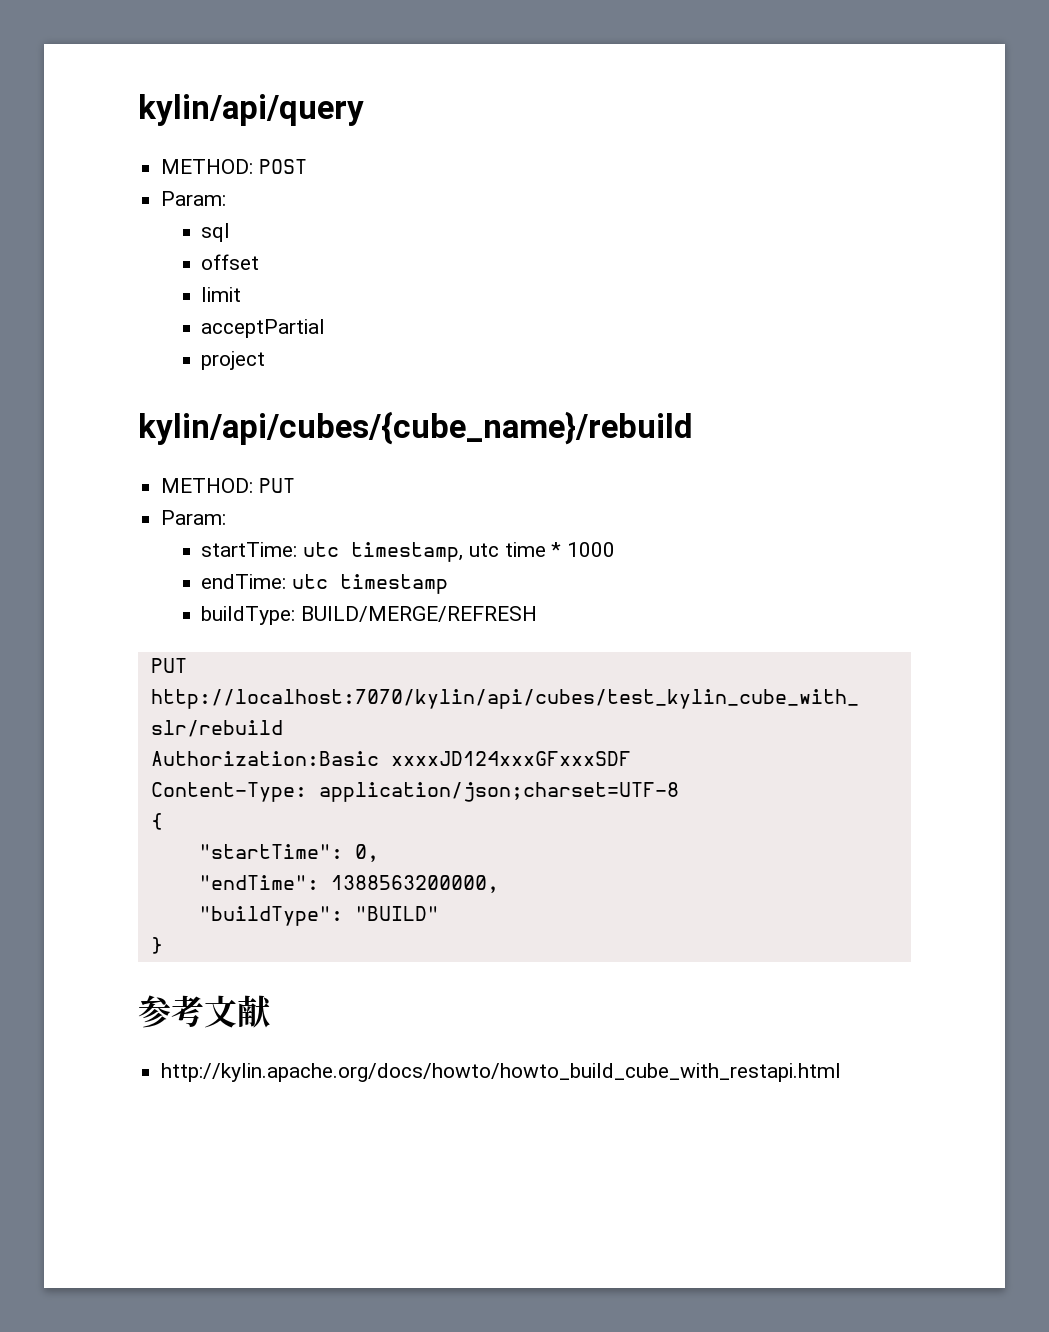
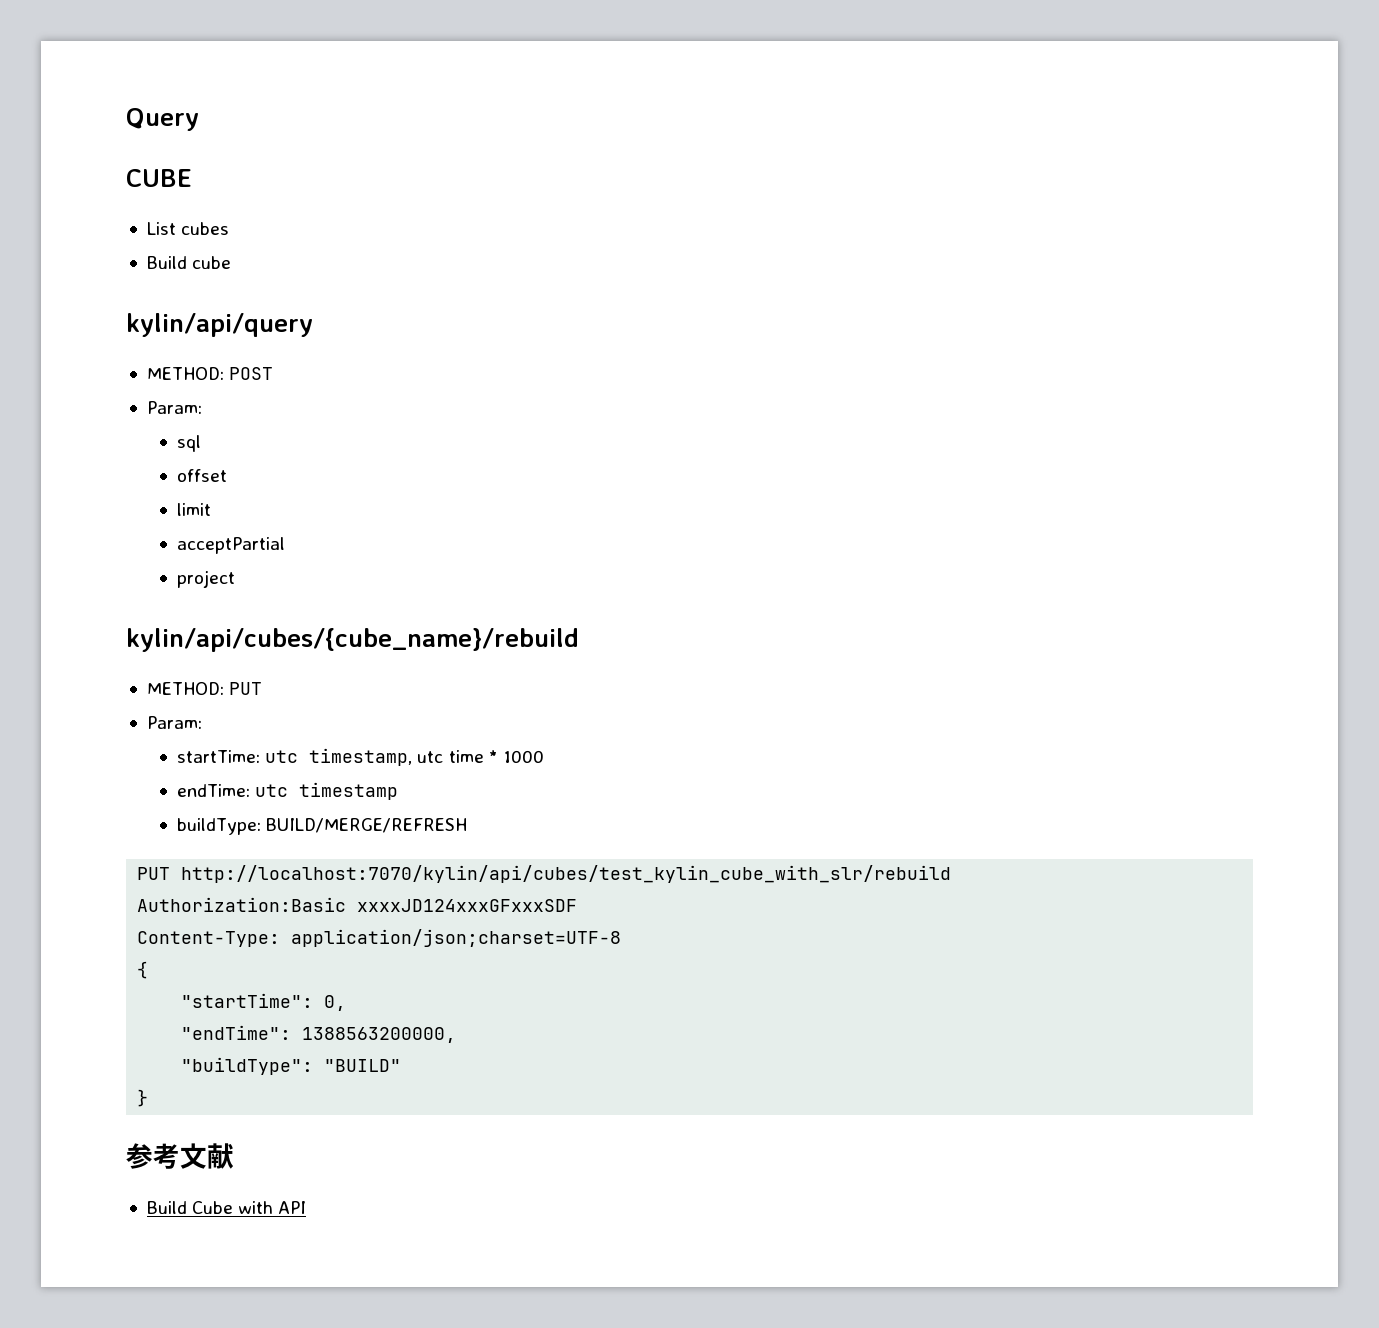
+ Query
+ CUBE
+ List cubes
+ Build cube
- http://kylin.apache.org/docs/howto/howto_build_cube_with_restapi.html
+ Build Cube with API

